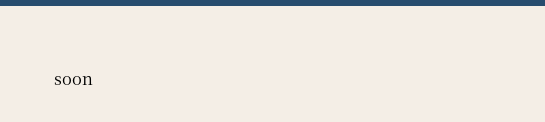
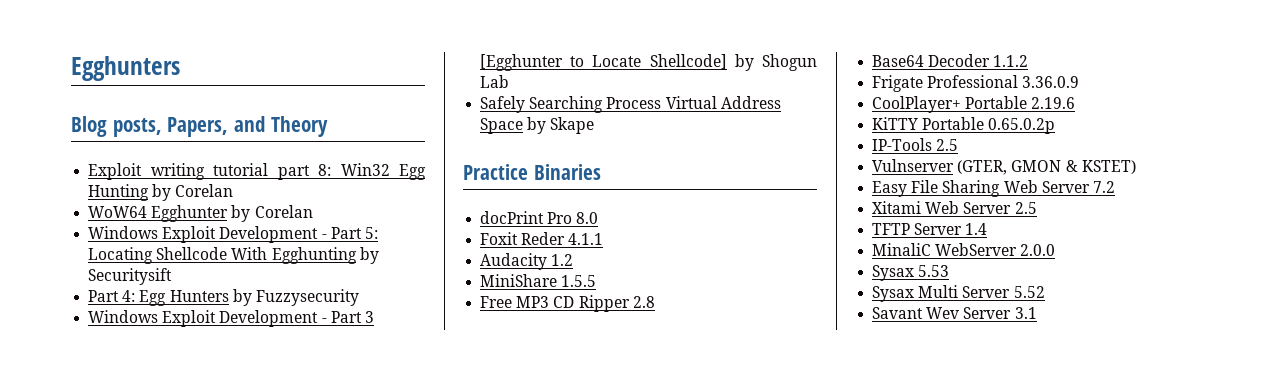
- soon
+ Egghunters
+ Blog posts, Papers, and Theory
+ Exploit writing tutorial part 8: Win32 Egg Hunting by Corelan
+ WoW64 Egghunter by Corelan
+ Windows Exploit Development - Part 5: Locating Shellcode With Egghunting by Securitysift
+ Part 4: Egg Hunters by Fuzzysecurity
+ Windows Exploit Development - Part 3 [Egghunter to Locate Shellcode] by Shogun Lab
+ Safely Searching Process Virtual Address Space by Skape
+ Practice Binaries
+ docPrint Pro 8.0
+ Foxit Reder 4.1.1
+ Audacity 1.2
+ MiniShare 1.5.5
+ Free MP3 CD Ripper 2.8
+ Base64 Decoder 1.1.2
+ Frigate Professional 3.36.0.9
+ CoolPlayer+ Portable 2.19.6
+ KiTTY Portable 0.65.0.2p
+ IP-Tools 2.5
+ Vulnserver (GTER, GMON & KSTET)
+ Easy File Sharing Web Server 7.2
+ Xitami Web Server 2.5
+ TFTP Server 1.4
+ MinaliC WebServer 2.0.0
+ Sysax 5.53
+ Sysax Multi Server 5.52
+ Savant Wev Server 3.1

